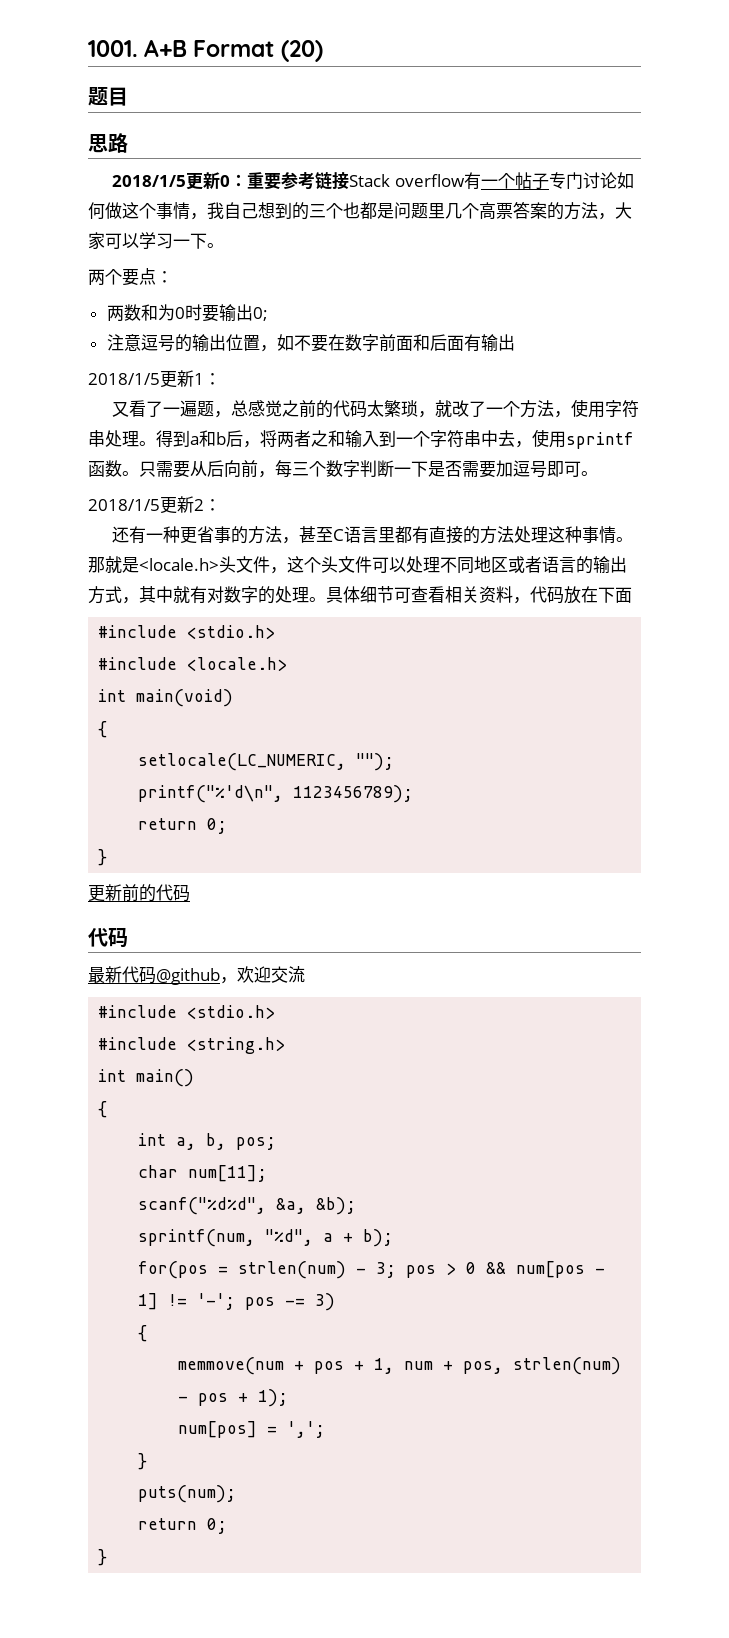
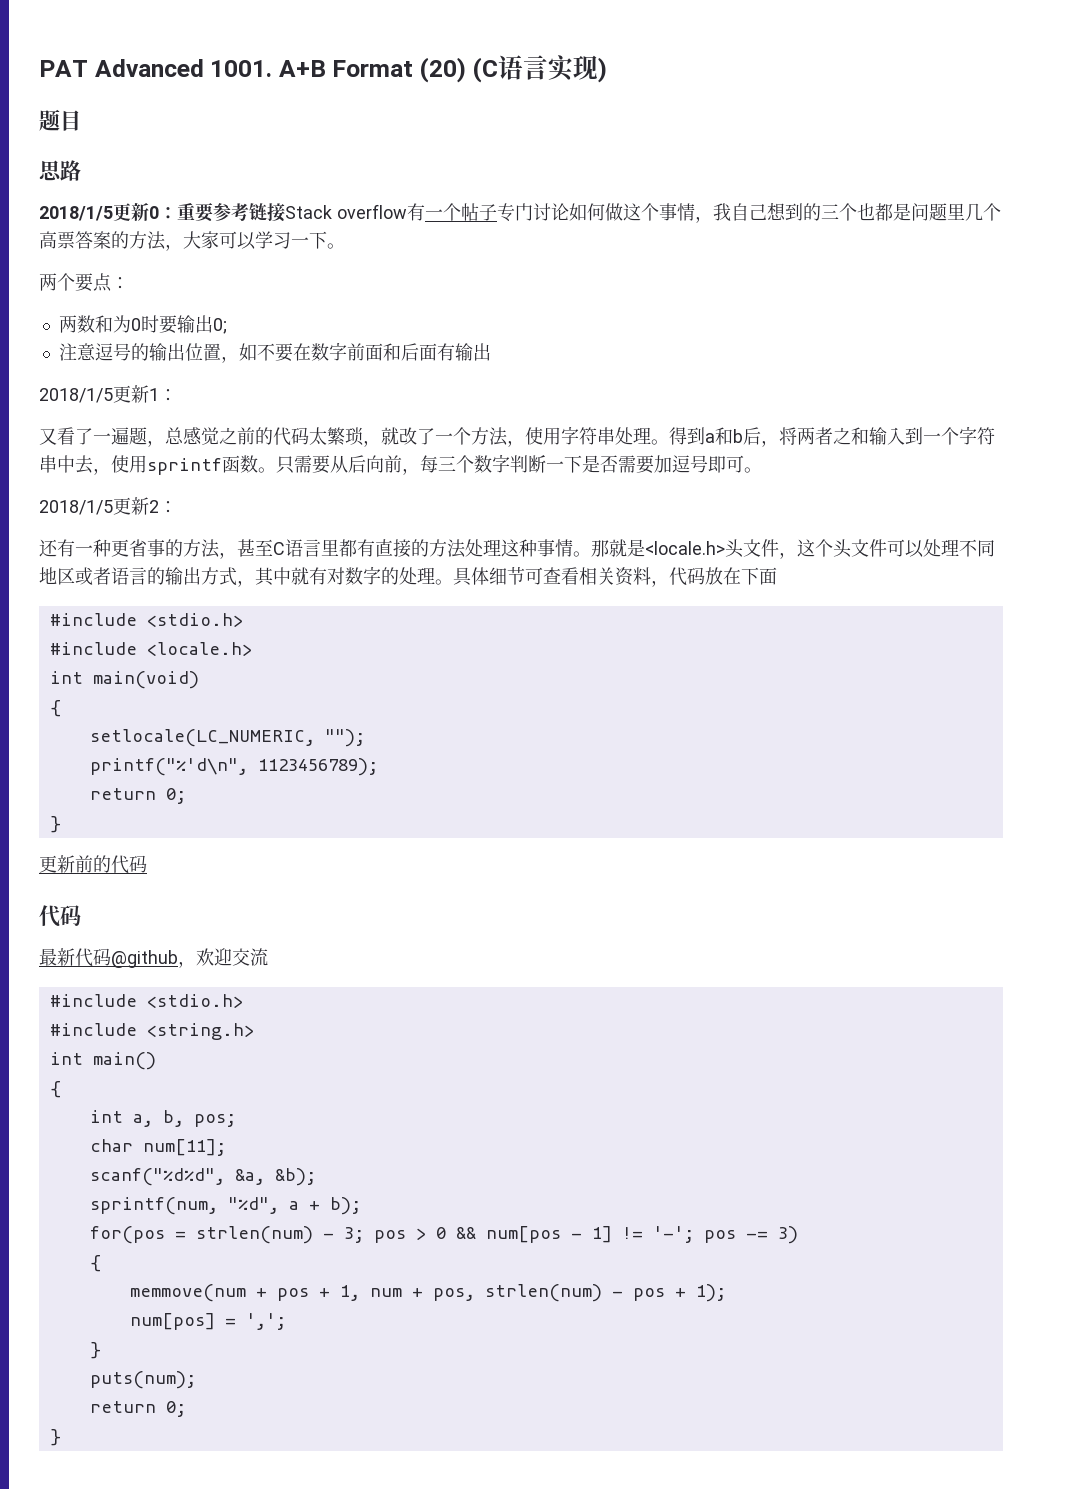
- 1001.
+ PAT Advanced 1001.
- A+B Format (20)
+ A+B Format (20) (C语言实现)

